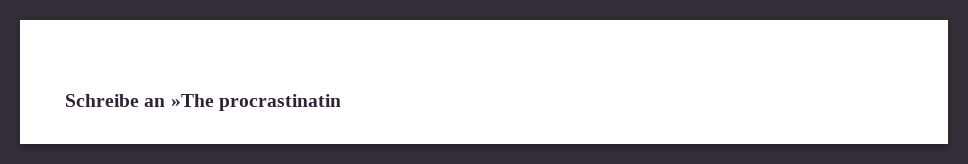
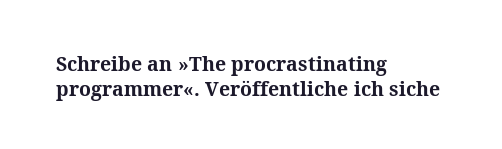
- Schreibe an »The procrastinatin
+ Schreibe an »The procrastinating programmer«. Veröffentliche ich siche

